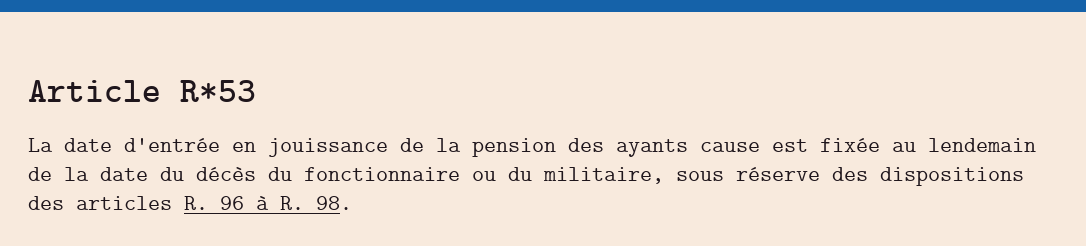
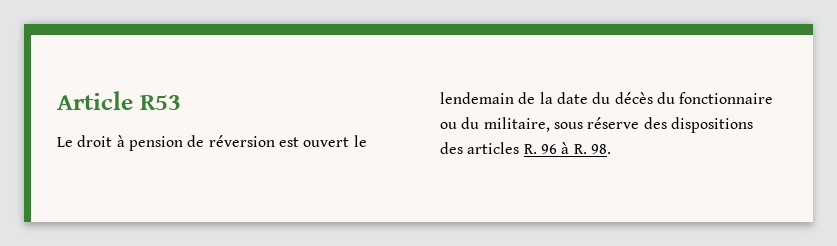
- Article R*53
- La date d'entrée en jouissance de la pension des ayants cause est fixée au lendemain de la date du décès du fonctionnaire ou du militaire, sous réserve des dispositions des articles R. 96 à R. 98.
+ Article R53
+ Le droit à pension de réversion est ouvert le lendemain de la date du décès du fonctionnaire ou du militaire, sous réserve des dispositions des articles R. 96 à R. 98.

